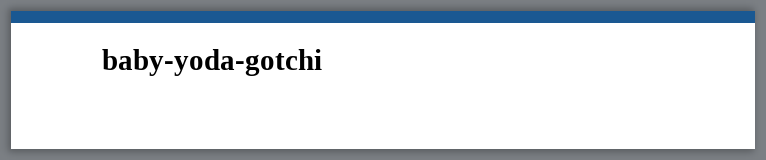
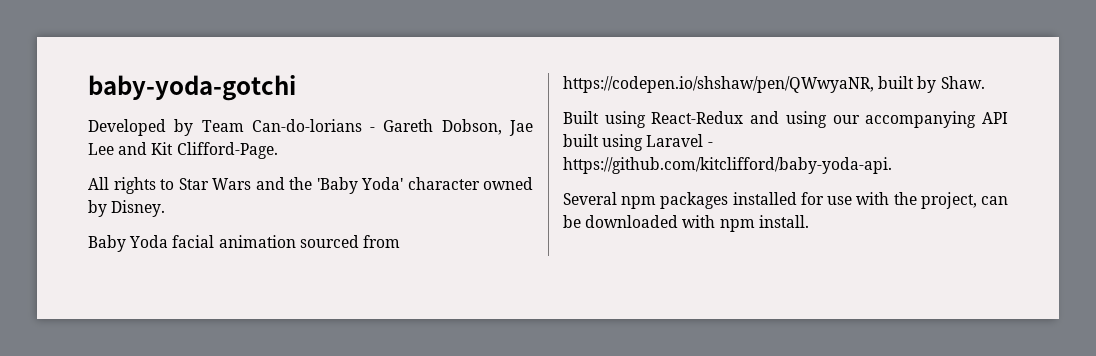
+ Developed by Team Can-do-lorians - Gareth Dobson, Jae Lee and Kit Clifford-Page.
+ All rights to Star Wars and the 'Baby Yoda' character owned by Disney.
+ Baby Yoda facial animation sourced from https://codepen.io/shshaw/pen/QWwyaNR, built by Shaw.
+ Built using React-Redux and using our accompanying API built using Laravel - https://github.com/kitclifford/baby-yoda-api.
+ Several npm packages installed for use with the project, can be downloaded with npm install.

